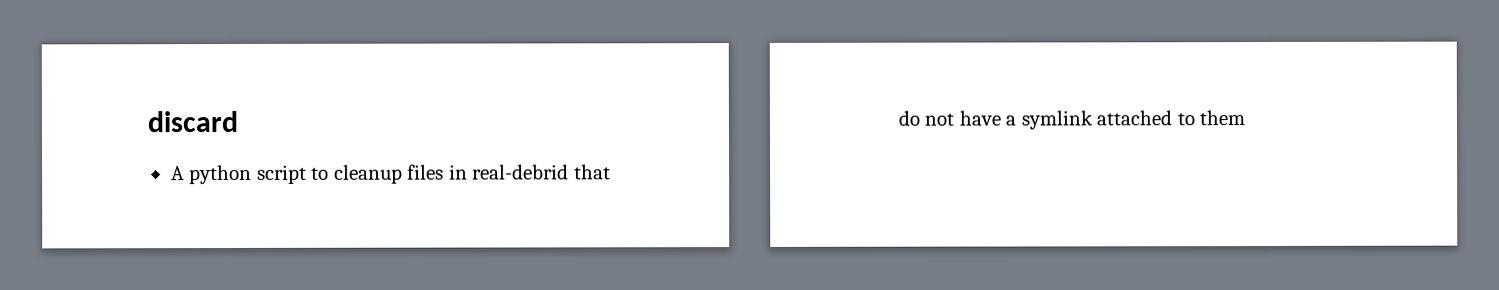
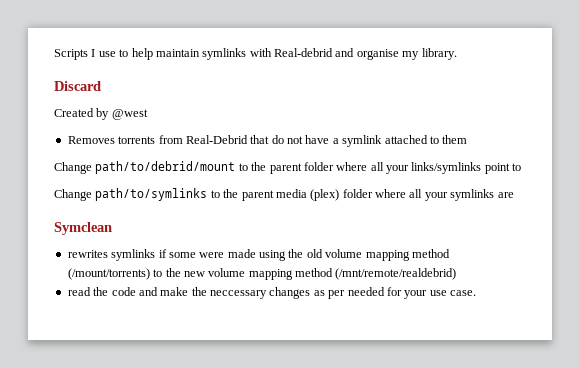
- discard
- A python script to cleanup files in real-debrid that do not have a symlink attached to them
+ Scripts I use to help maintain symlinks with Real-debrid and organise my library.
+ Discard
+ Created by @west
+ Removes torrents from Real-Debrid that do not have a symlink attached to them
+ Change path/to/debrid/mount to the parent folder where all your links/symlinks point to
+ Change path/to/symlinks to the parent media (plex) folder where all your symlinks are
+ Symclean
+ rewrites symlinks if some were made using the old volume mapping method (/mount/torrents) to the new volume mapping method (/mnt/remote/realdebrid)
+ read the code and make the neccessary changes as per needed for your use case.

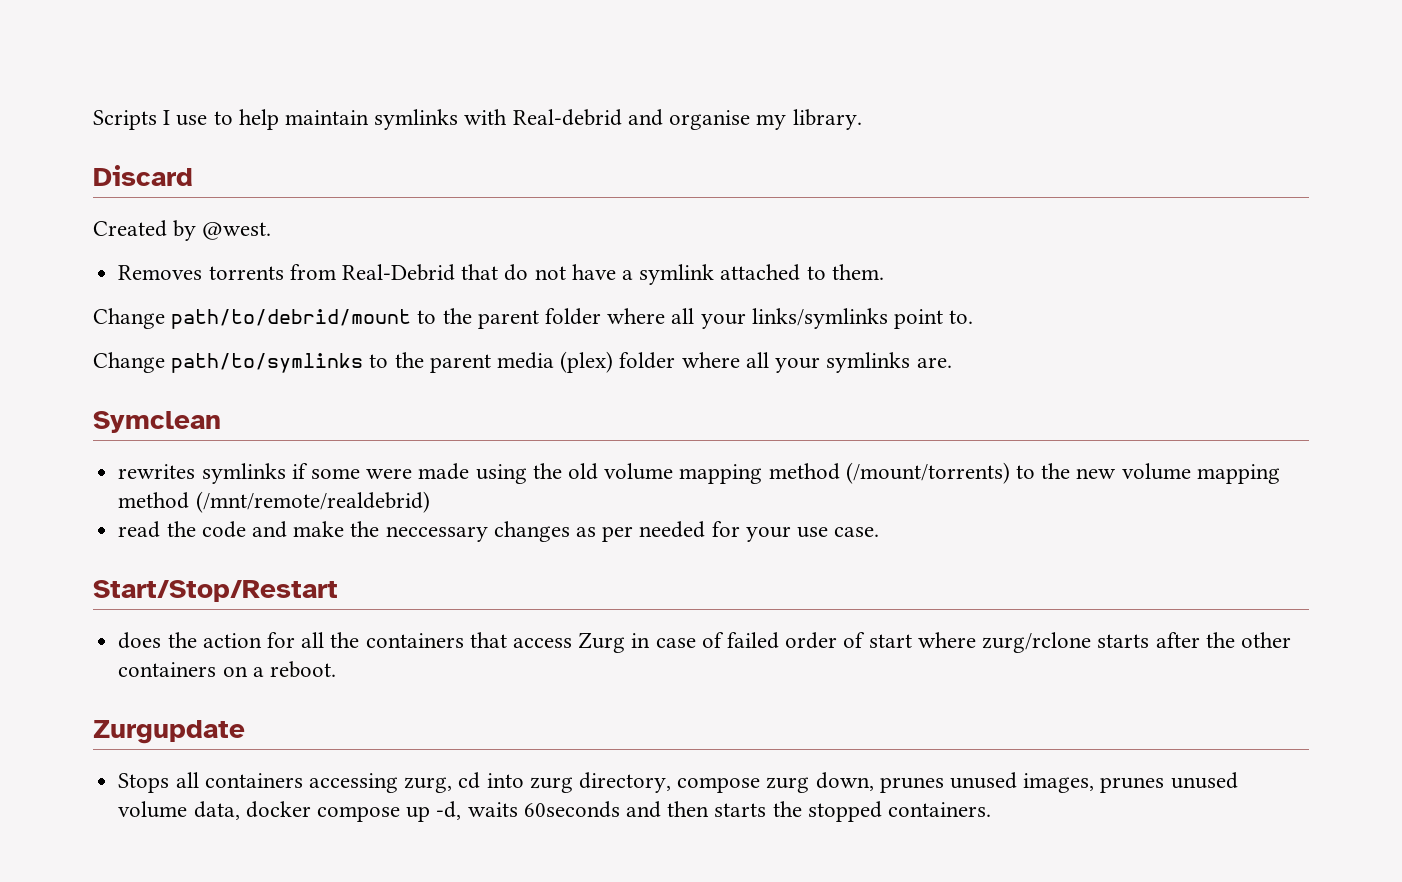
- Created by @west
+ Created by @west.
- Removes torrents from Real-Debrid that do not have a symlink attached to them
+ Removes torrents from Real-Debrid that do not have a symlink attached to them.
- Change path/to/debrid/mount to the parent folder where all your links/symlinks point to
+ Change path/to/debrid/mount to the parent folder where all your links/symlinks point to.
- Change path/to/symlinks to the parent media (plex) folder where all your symlinks are
+ Change path/to/symlinks to the parent media (plex) folder where all your symlinks are.
+ Start/Stop/Restart
+ does the action for all the containers that access Zurg in case of failed order of start where zurg/rclone starts after the other containers on a reboot.
+ Zurgupdate
+ Stops all containers accessing zurg, cd into zurg directory, compose zurg down, prunes unused images, prunes unused volume data, docker compose up -d, waits 60seconds and then starts the stopped containers.

